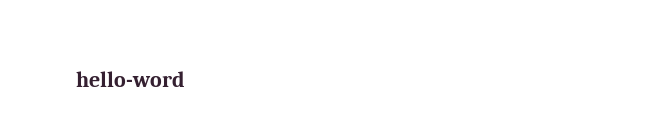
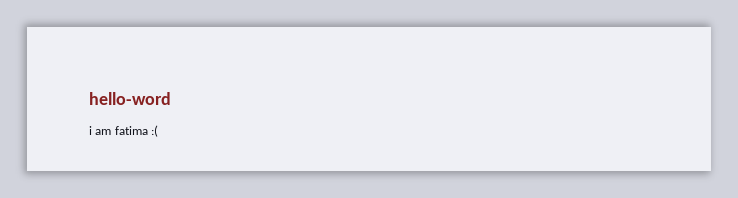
+ i am fatima :(

